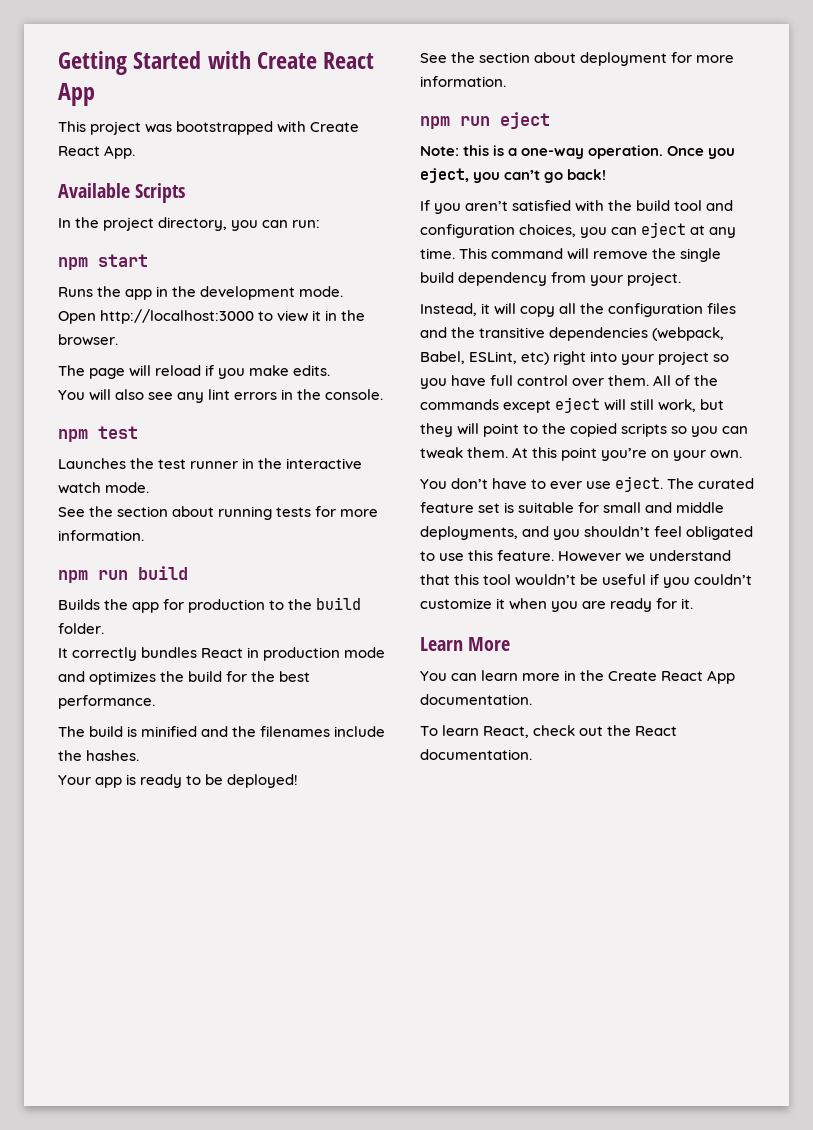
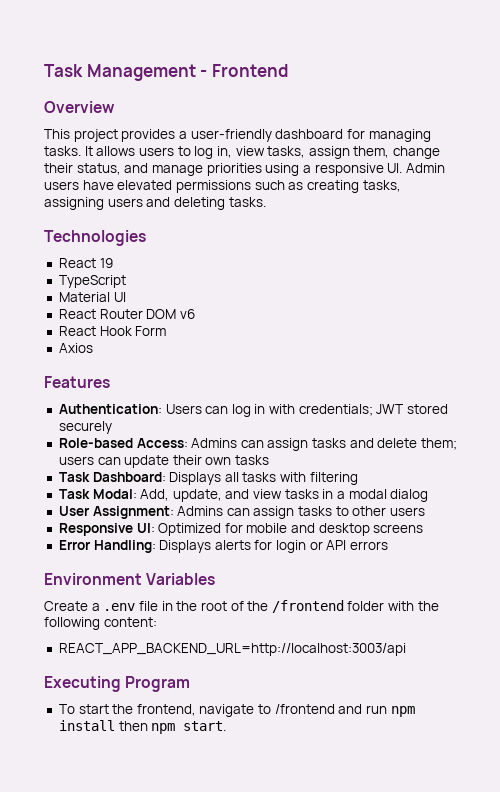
- Getting Started with Create React App
- This project was bootstrapped with Create React App.
- Available Scripts
- In the project directory, you can run:
- npm start
- Runs the app in the development mode.
- Open http://localhost:3000 to view it in the browser.
- The page will reload if you make edits.
- You will also see any lint errors in the console.
- npm test
- Launches the test runner in the interactive watch mode.
- See the section about running tests for more information.
- npm run build
- Builds the app for production to the build folder.
- It correctly bundles React in production mode and optimizes the build for the best performance.
- The build is minified and the filenames include the hashes.
- Your app is ready to be deployed!
- See the section about deployment for more information.
- npm run eject
- Note: this is a one-way operation. Once you eject, you can’t go back!
- If you aren’t satisfied with the build tool and configuration choices, you can eject at any time. This command will remove the single build dependency from your project.
- Instead, it will copy all the configuration files and the transitive dependencies (webpack, Babel, ESLint, etc) right into your project so you have full control over them. All of the commands except eject will still work, but they will point to the copied scripts so you can tweak them. At this point you’re on your own.
- You don’t have to ever use eject. The curated feature set is suitable for small and middle deployments, and you shouldn’t feel obligated to use this feature. However we understand that this tool wouldn’t be useful if you couldn’t customize it when you are ready for it.
- Learn More
- You can learn more in the Create React App documentation.
- To learn React, check out the React documentation.
+ Task Management - Frontend
+ Overview
+ This project provides a user-friendly dashboard for managing tasks. It allows users to log in, view tasks, assign them, change their status, and manage priorities using a responsive UI. Admin users have elevated permissions such as creating tasks, assigning users and deleting tasks.
+ Technologies
+ React 19
+ TypeScript
+ Material UI
+ React Router DOM v6
+ React Hook Form
+ Axios
+ Features
+ Authentication: Users can log in with credentials; JWT stored securely
+ Role-based Access: Admins can assign tasks and delete them; users can update their own tasks
+ Task Dashboard: Displays all tasks with filtering
+ Task Modal: Add, update, and view tasks in a modal dialog
+ User Assignment: Admins can assign tasks to other users
+ Responsive UI: Optimized for mobile and desktop screens
+ Error Handling: Displays alerts for login or API errors
+ Environment Variables
+ Create a .env file in the root of the /frontend folder with the following content:
+ REACT_APP_BACKEND_URL=http://localhost:3003/api
+ Executing Program
+ To start the frontend, navigate to /frontend and run npm install then npm start.

